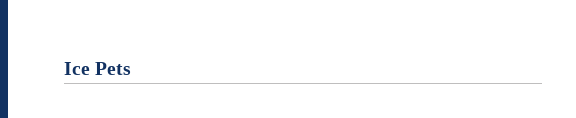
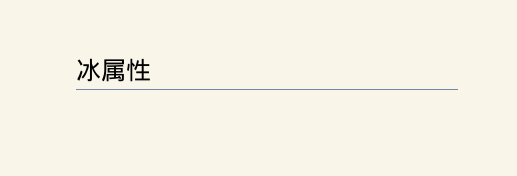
- Ice Pets
+ 冰属性

